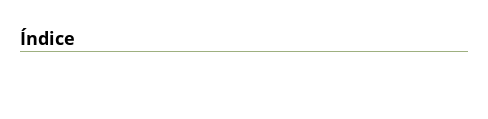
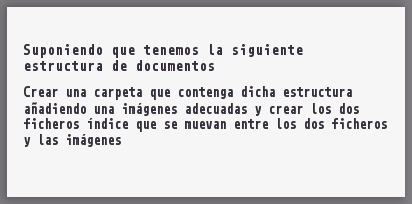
- Índice
+ Suponiendo que tenemos la siguiente estructura de documentos
+ Crear una carpeta que contenga dicha estructura añadiendo una imágenes adecuadas y crear los dos ficheros índice que se muevan entre los dos ficheros y las imágenes

